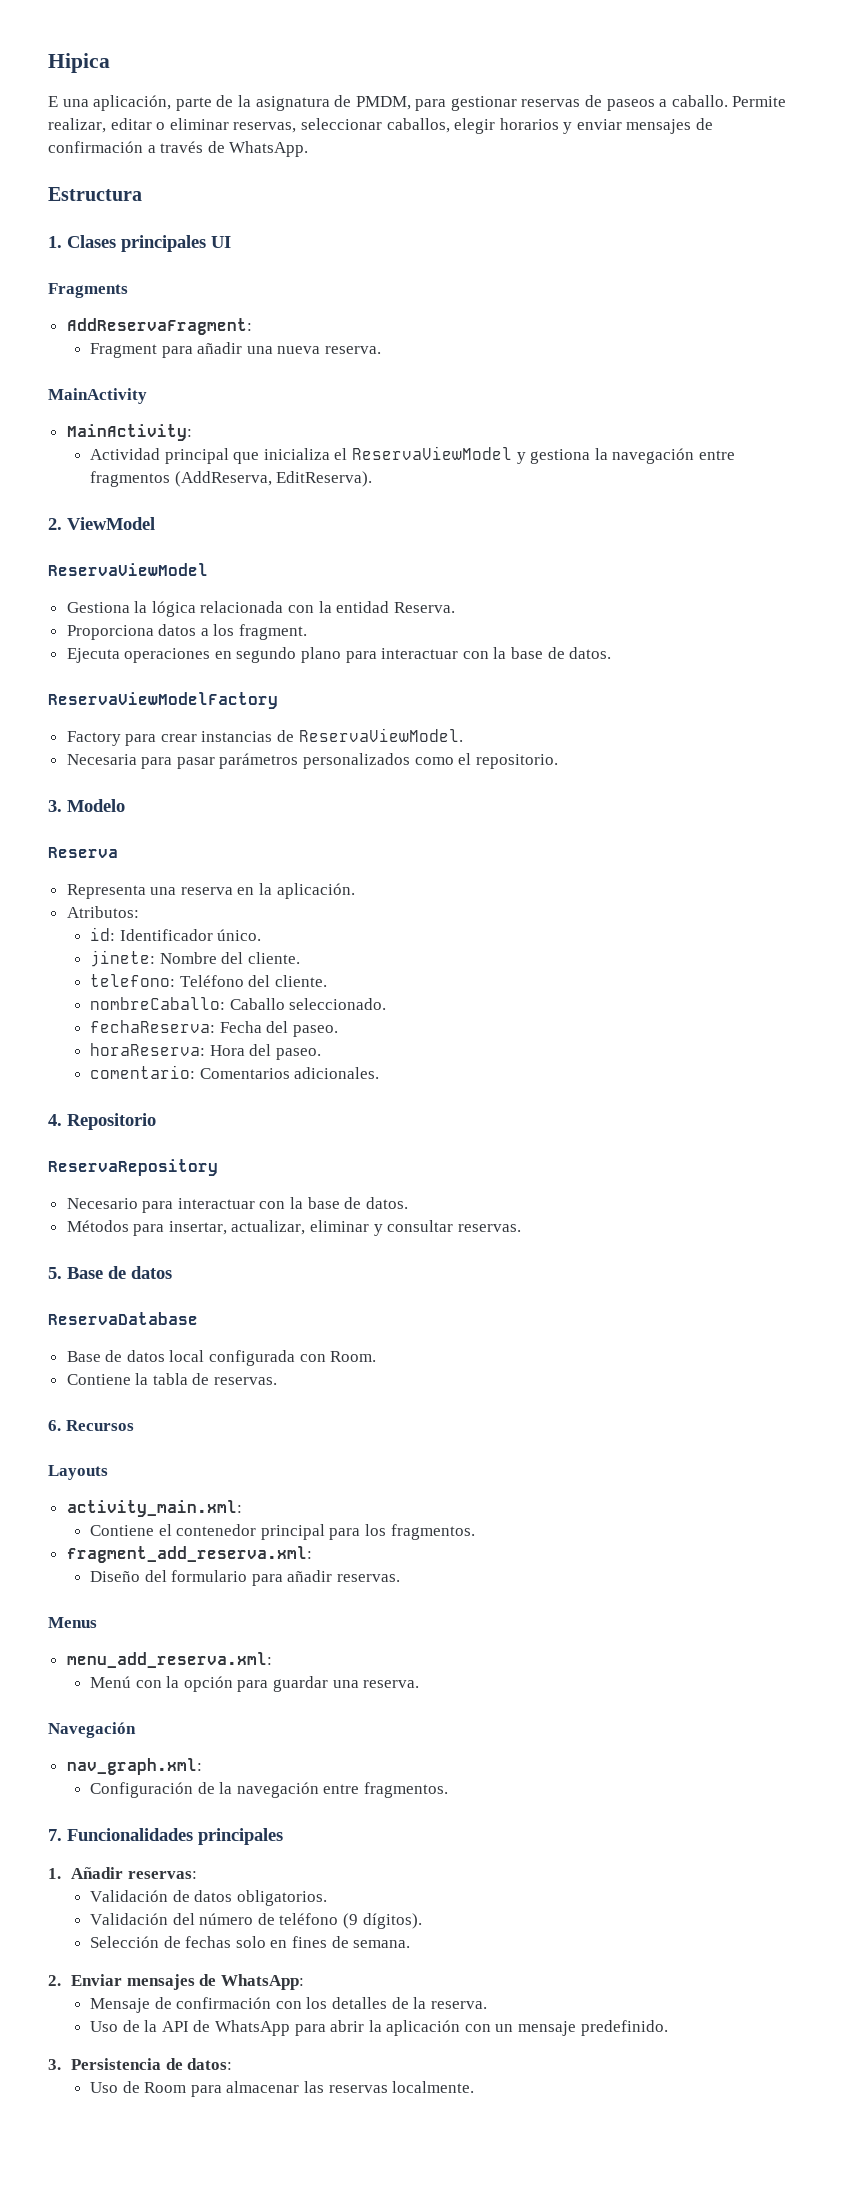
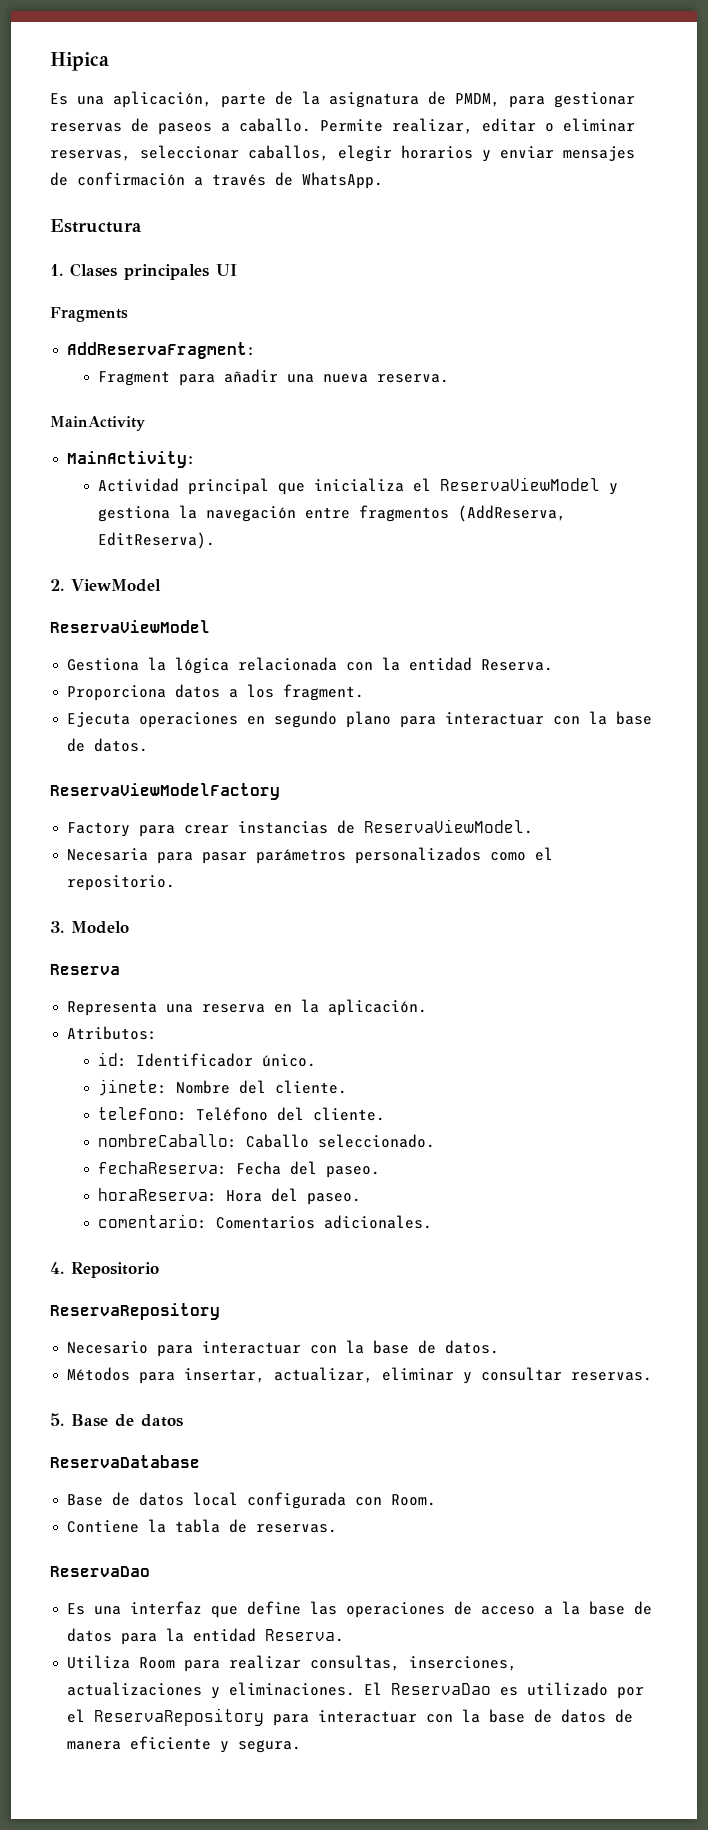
- E una aplicación, parte de la asignatura de PMDM, para gestionar reservas de paseos a caballo.
+ Es una aplicación, parte de la asignatura de PMDM, para gestionar reservas de paseos a caballo.
  Contiene la tabla de reservas.
- 6. Recursos
- Layouts
- activity_main.xml:
- Contiene el contenedor principal para los fragmentos.
- fragment_add_reserva.xml:
- Diseño del formulario para añadir reservas.
- Menus
- menu_add_reserva.xml:
- Menú con la opción para guardar una reserva.
- Navegación
- nav_graph.xml:
- Configuración de la navegación entre fragmentos.
- 7. Funcionalidades principales
- 1. Añadir reservas:
- Validación de datos obligatorios.
- Validación del número de teléfono (9 dígitos).
- Selección de fechas solo en fines de semana.
- 2. Enviar mensajes de WhatsApp:
- Mensaje de confirmación con los detalles de la reserva.
- Uso de la API de WhatsApp para abrir la aplicación con un mensaje predefinido.
- 3. Persistencia de datos:
- Uso de Room para almacenar las reservas localmente.
+ ReservaDao
+ Es una interfaz que define las operaciones de acceso a la base de datos para la entidad Reserva.
+ Utiliza Room para realizar consultas, inserciones, actualizaciones y eliminaciones. El ReservaDao es utilizado por el ReservaRepository para interactuar con la base de datos de manera eficiente y segura.

